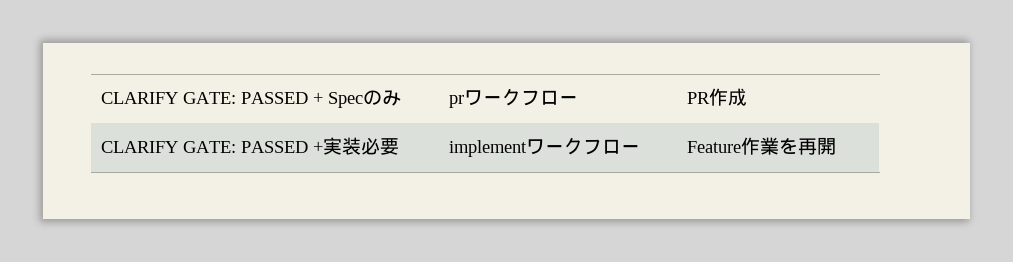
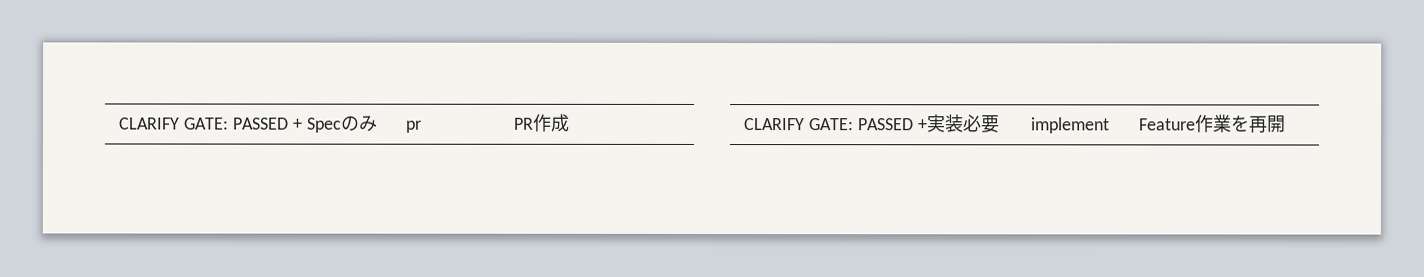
- CLARIFY GATE: PASSED + Specのみ | prワークフロー | PR作成
+ CLARIFY GATE: PASSED + Specのみ | pr | PR作成
- CLARIFY GATE: PASSED +実装必要 | implementワークフロー | Feature作業を再開
+ CLARIFY GATE: PASSED +実装必要 | implement | Feature作業を再開

